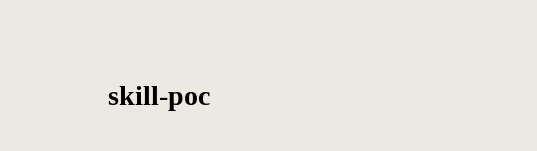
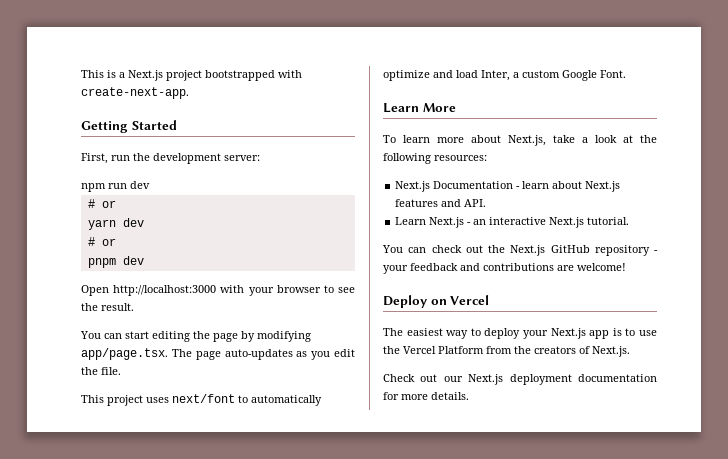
- skill-poc
+ This is a Next.js project bootstrapped with create-next-app.
+ Getting Started
+ First, run the development server:
+ npm run dev
+ # or
+ yarn dev
+ # or
+ pnpm dev
+ Open http://localhost:3000 with your browser to see the result.
+ You can start editing the page by modifying app/page.tsx. The page auto-updates as you edit the file.
+ This project uses next/font to automatically optimize and load Inter, a custom Google Font.
+ Learn More
+ To learn more about Next.js, take a look at the following resources:
+ Next.js Documentation - learn about Next.js features and API.
+ Learn Next.js - an interactive Next.js tutorial.
+ You can check out the Next.js GitHub repository - your feedback and contributions are welcome!
+ Deploy on Vercel
+ The easiest way to deploy your Next.js app is to use the Vercel Platform from the creators of Next.js.
+ Check out our Next.js deployment documentation for more details.

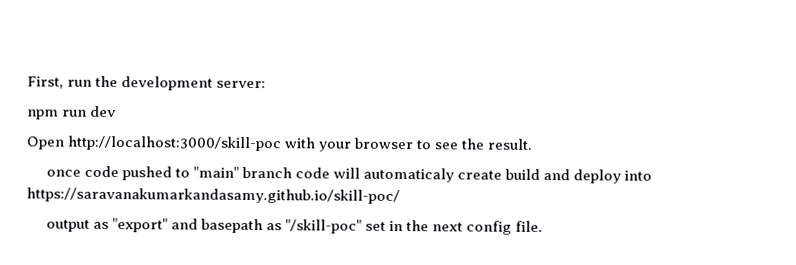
- This is a Next.js project bootstrapped with create-next-app.
- Getting Started
  npm run dev
- # or
- yarn dev
- # or
- pnpm dev
- Open http://localhost:3000 with your browser to see the result.
+ Open http://localhost:3000/skill-poc with your browser to see the result.
- You can start editing the page by modifying app/page.tsx. The page auto-updates as you edit the file.
- This project uses next/font to automatically optimize and load Inter, a custom Google Font.
- Learn More
- To learn more about Next.js, take a look at the following resources:
- Next.js Documentation - learn about Next.js features and API.
- Learn Next.js - an interactive Next.js tutorial.
- You can check out the Next.js GitHub repository - your feedback and contributions are welcome!
- Deploy on Vercel
- The easiest way to deploy your Next.js app is to use the Vercel Platform from the creators of Next.js.
- Check out our Next.js deployment documentation for more details.
+ once code pushed to "main" branch code will automaticaly create build and deploy into https://saravanakumarkandasamy.github.io/skill-poc/
+ output as "export" and basepath as "/skill-poc" set in the next config file.

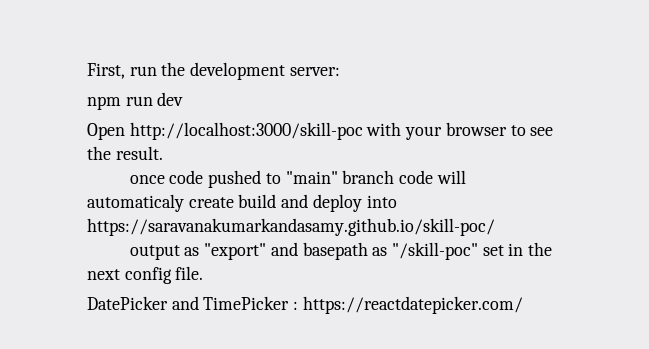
+ DatePicker and TimePicker : https://reactdatepicker.com/

